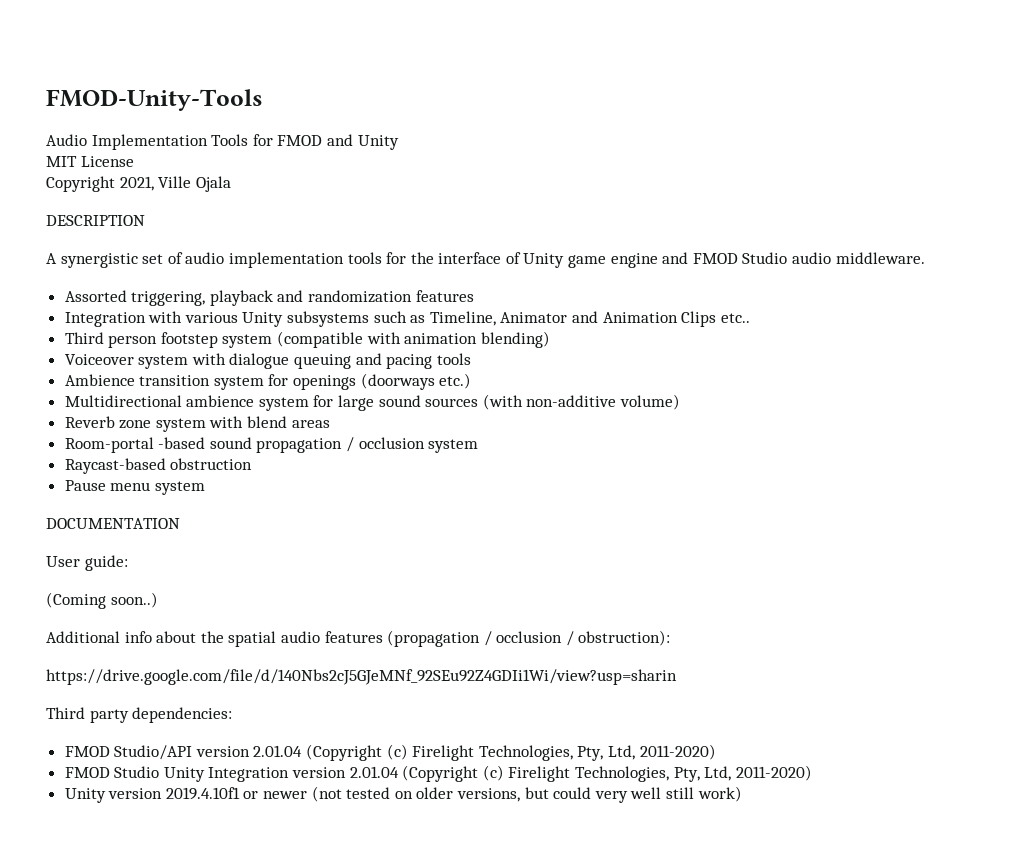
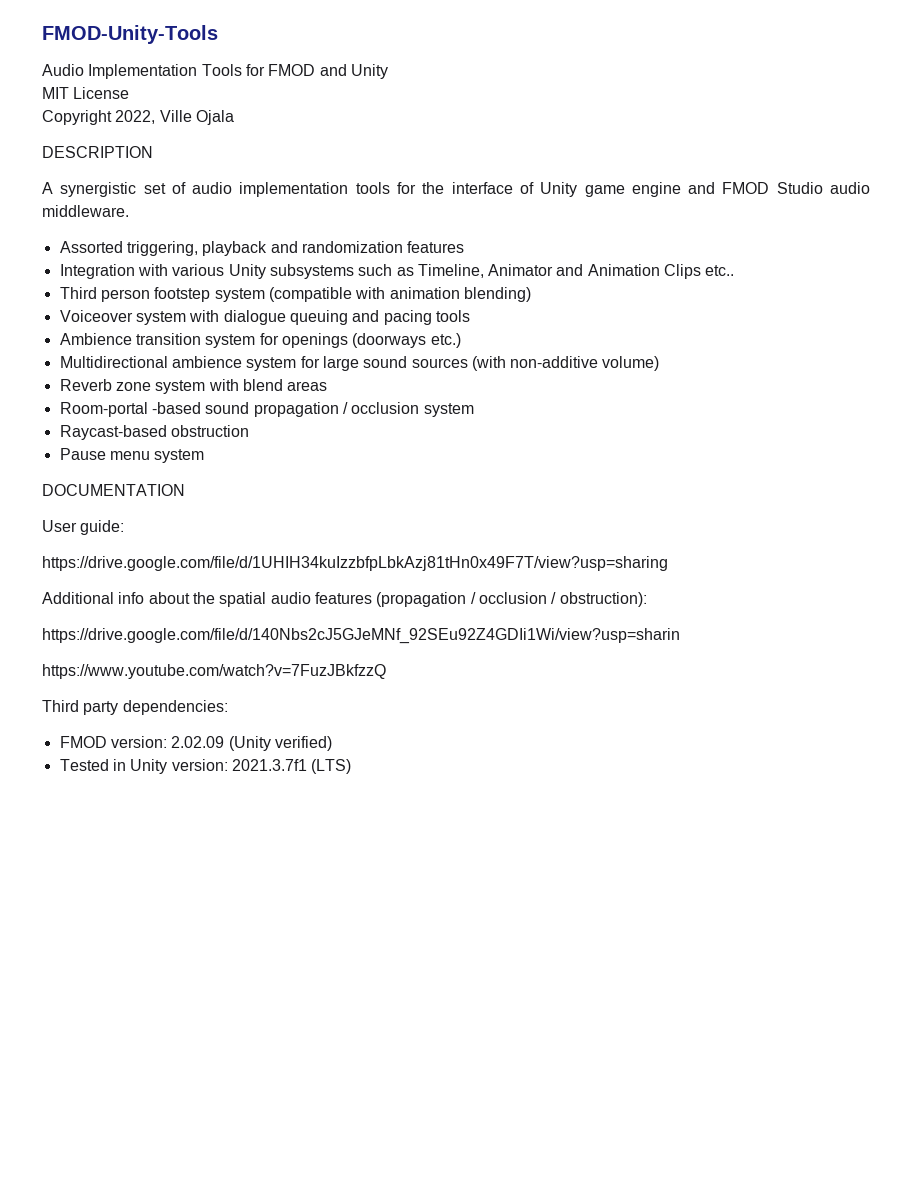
- Copyright 2021, Ville Ojala
+ Copyright 2022, Ville Ojala
- (Coming soon..)
+ https://drive.google.com/file/d/1UHIH34kuIzzbfpLbkAzj81tHn0x49F7T/view?usp=sharing
+ https://www.youtube.com/watch?v=7FuzJBkfzzQ
- FMOD Studio/API version 2.01.04 (Copyright (c) Firelight Technologies, Pty, Ltd, 2011-2020)
- FMOD Studio Unity Integration version 2.01.04 (Copyright (c) Firelight Technologies, Pty, Ltd, 2011-2020)
- Unity version 2019.4.10f1 or newer (not tested on older versions, but could very well still work)
+ FMOD version: 2.02.09 (Unity verified)
+ Tested in Unity version: 2021.3.7f1 (LTS)

